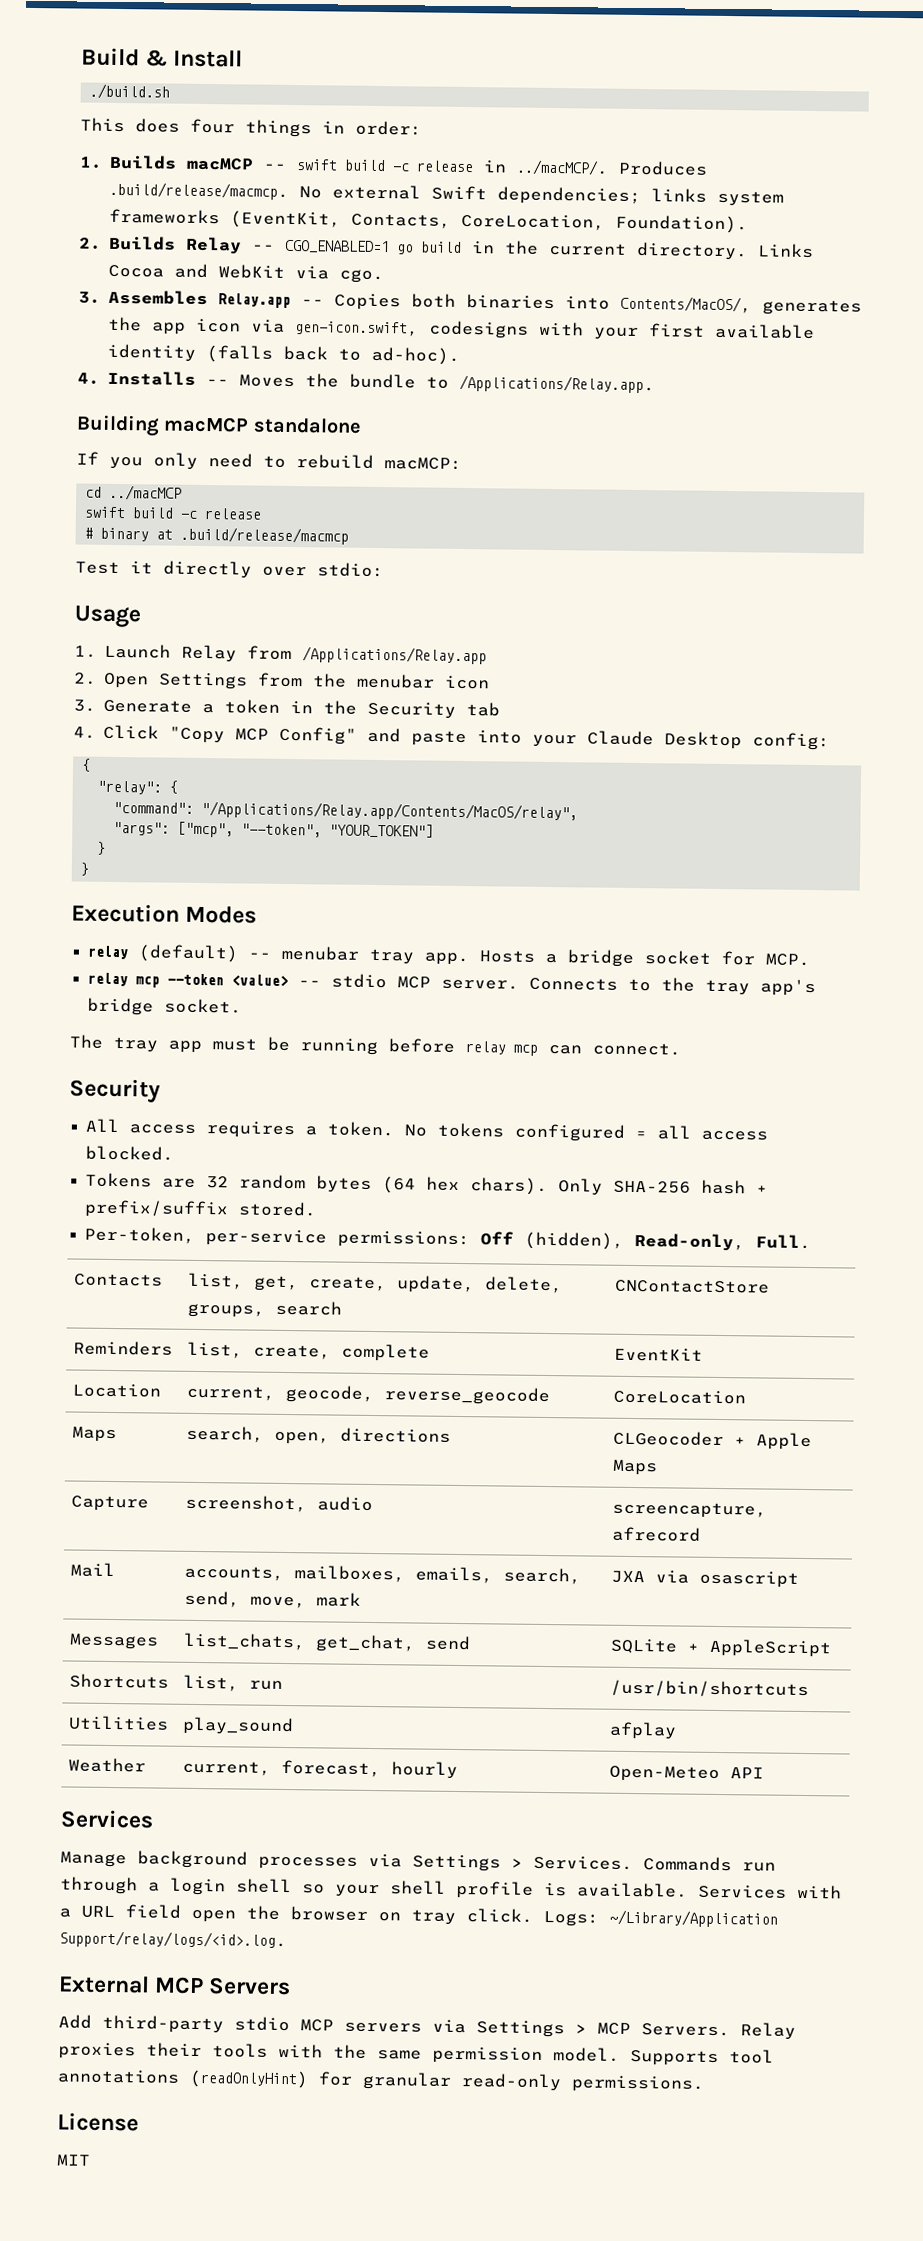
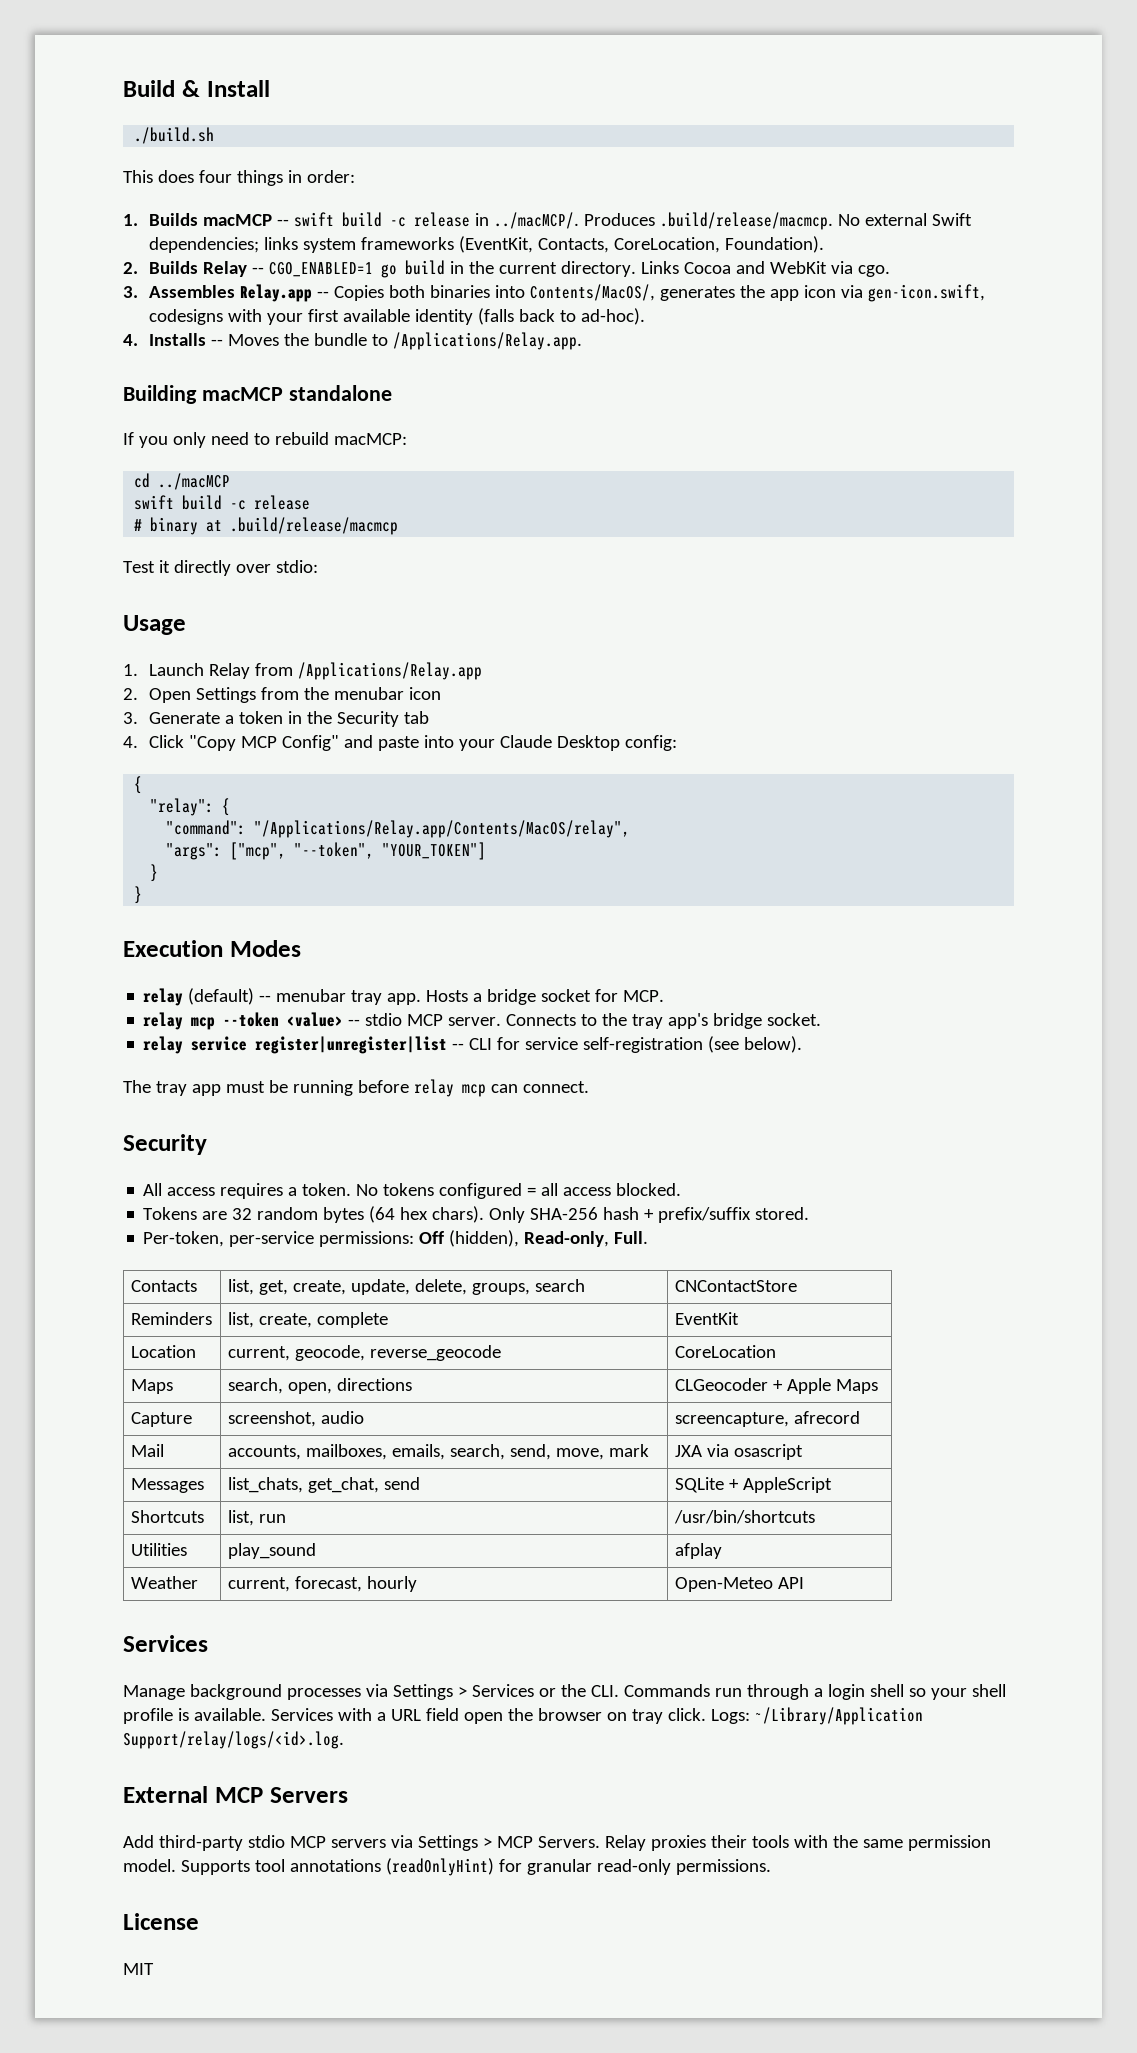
+ relay service register|unregister|list -- CLI for service self-registration (see below).
- Manage background processes via Settings > Services. Commands run through a login shell so your shell profile is available.
+ Manage background processes via Settings > Services or the CLI. Commands run through a login shell so your shell profile is available.

